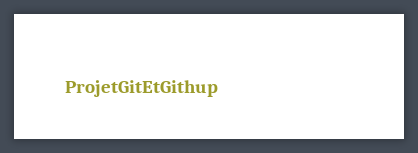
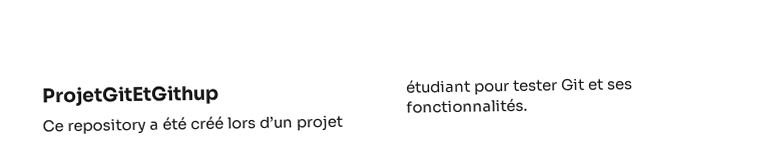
+ Ce repository a été créé lors d’un projet étudiant pour tester Git et ses fonctionnalités.

